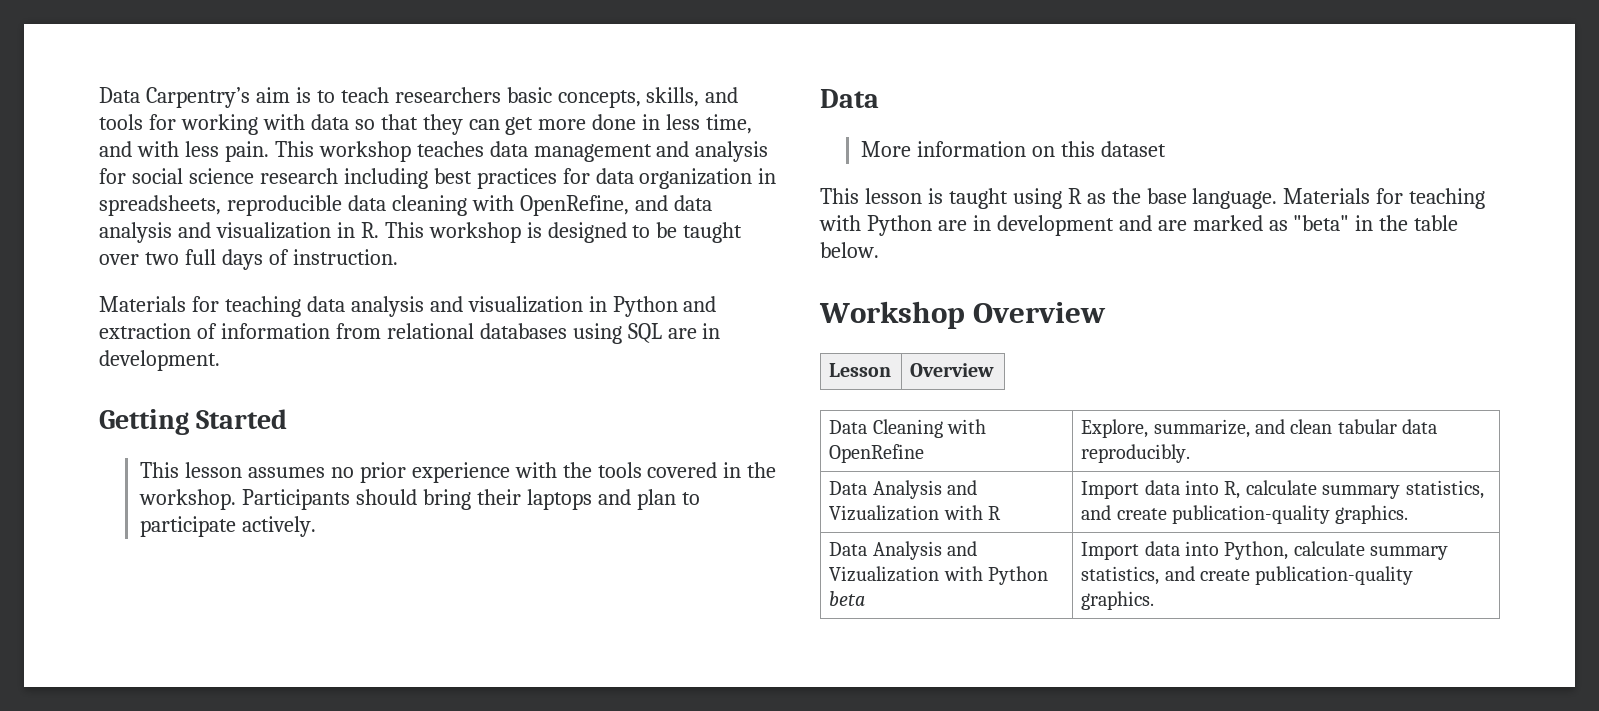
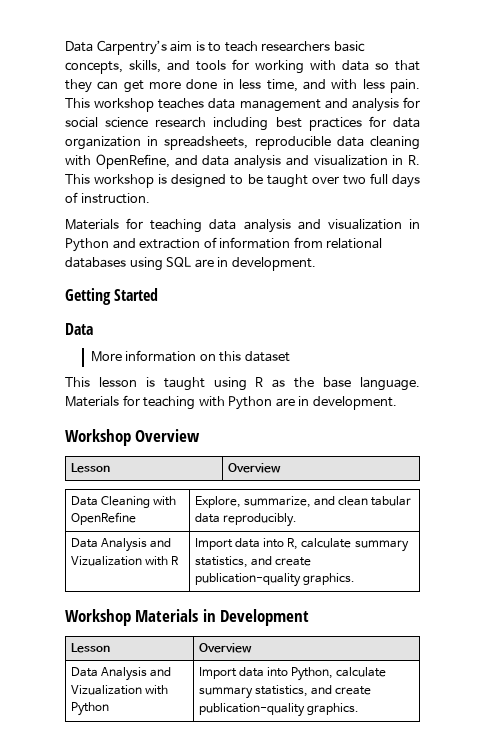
- This lesson assumes no prior experience with the tools covered in the workshop. Participants should bring their laptops and plan to participate actively.
- Materials for teaching with Python are in development and are marked as "beta" in the table below.
+ Materials for teaching with Python are in development.
+ Workshop Materials in Development
+ Lesson | Overview
- Data Analysis and Vizualization with Python beta | Import data into Python, calculate summary statistics, and create publication-quality graphics.
+ Data Analysis and Vizualization with Python | Import data into Python, calculate summary statistics, and create publication-quality graphics.

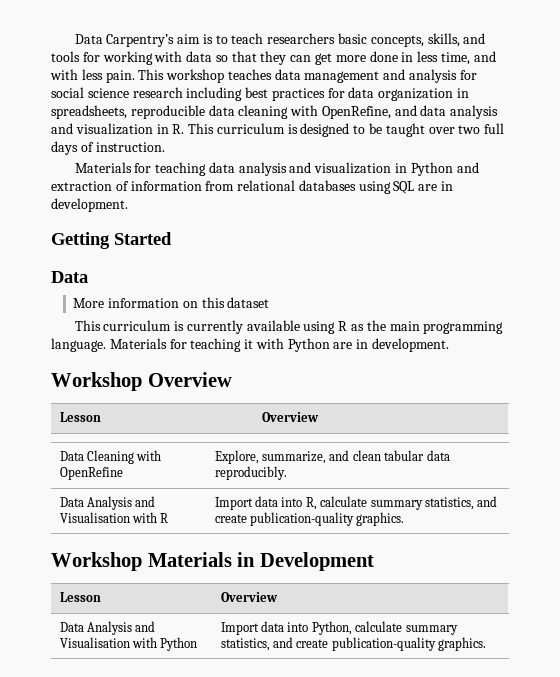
- This workshop teaches data management and analysis for social science research including best practices for data organization in spreadsheets, reproducible data cleaning with OpenRefine, and data analysis and visualization in R. This workshop is designed to be taught over two full days of instruction.
+ This workshop teaches data management and analysis for social science research including best practices for data organization in spreadsheets, reproducible data cleaning with OpenRefine, and data analysis and visualization in R. This curriculum is designed to be taught over two full days of instruction.
- This lesson is taught using R as the base language.
+ This curriculum is currently available using R as the main programming language.
- Materials for teaching with Python are in development.
+ Materials for teaching it with Python are in development.
- Data Analysis and Vizualization with R | Import data into R, calculate summary statistics, and create publication-quality graphics.
+ Data Analysis and Visualisation with R | Import data into R, calculate summary statistics, and create publication-quality graphics.
- Data Analysis and Vizualization with Python | Import data into Python, calculate summary statistics, and create publication-quality graphics.
+ Data Analysis and Visualisation with Python | Import data into Python, calculate summary statistics, and create publication-quality graphics.

